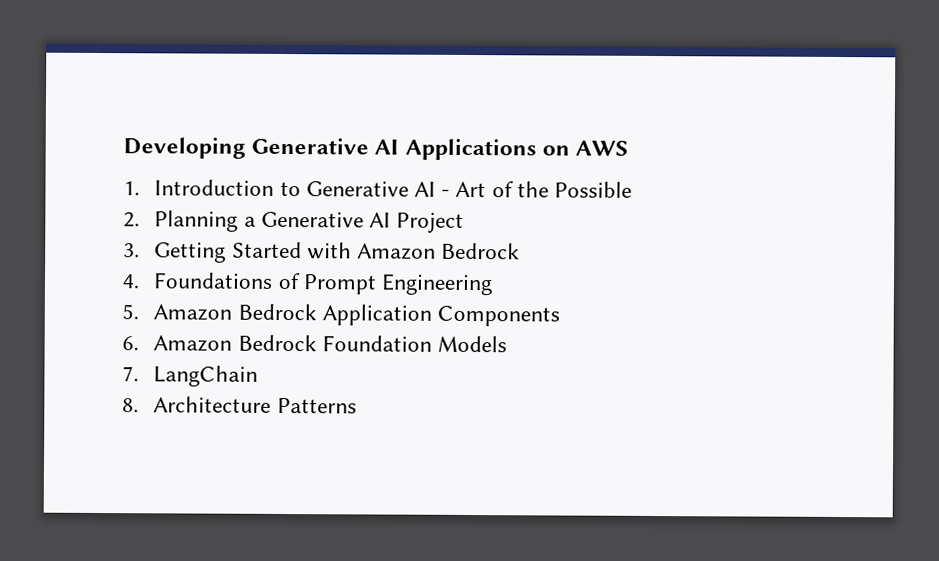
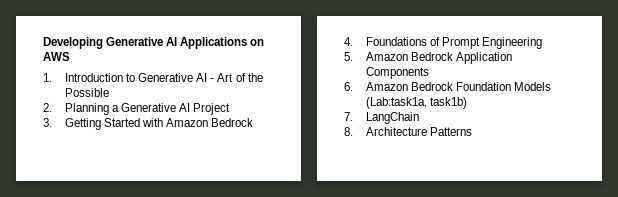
- 6. Amazon Bedrock Foundation Models
+ 6. Amazon Bedrock Foundation Models (Lab:task1a, task1b)

